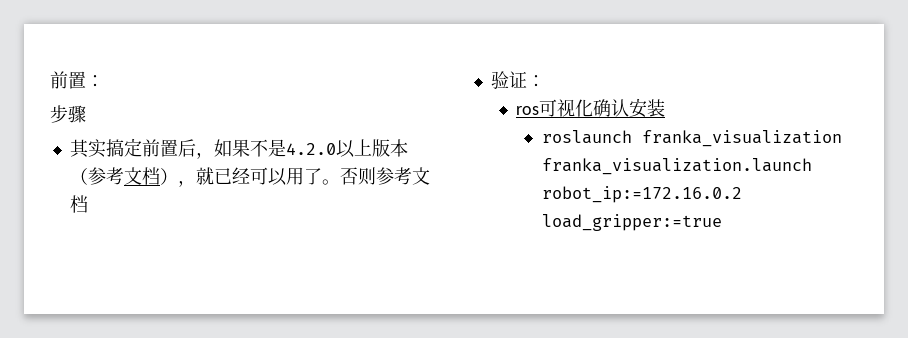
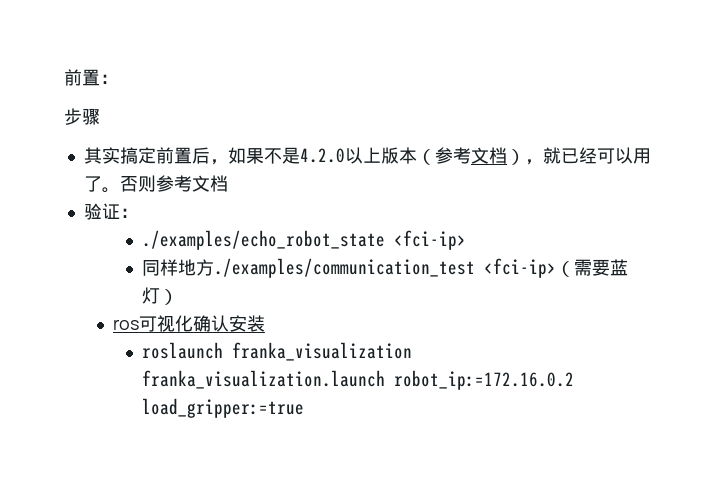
+ ./examples/echo_robot_state <fci-ip>
+ 同样地方./examples/communication_test <fci-ip>（需要蓝灯）

